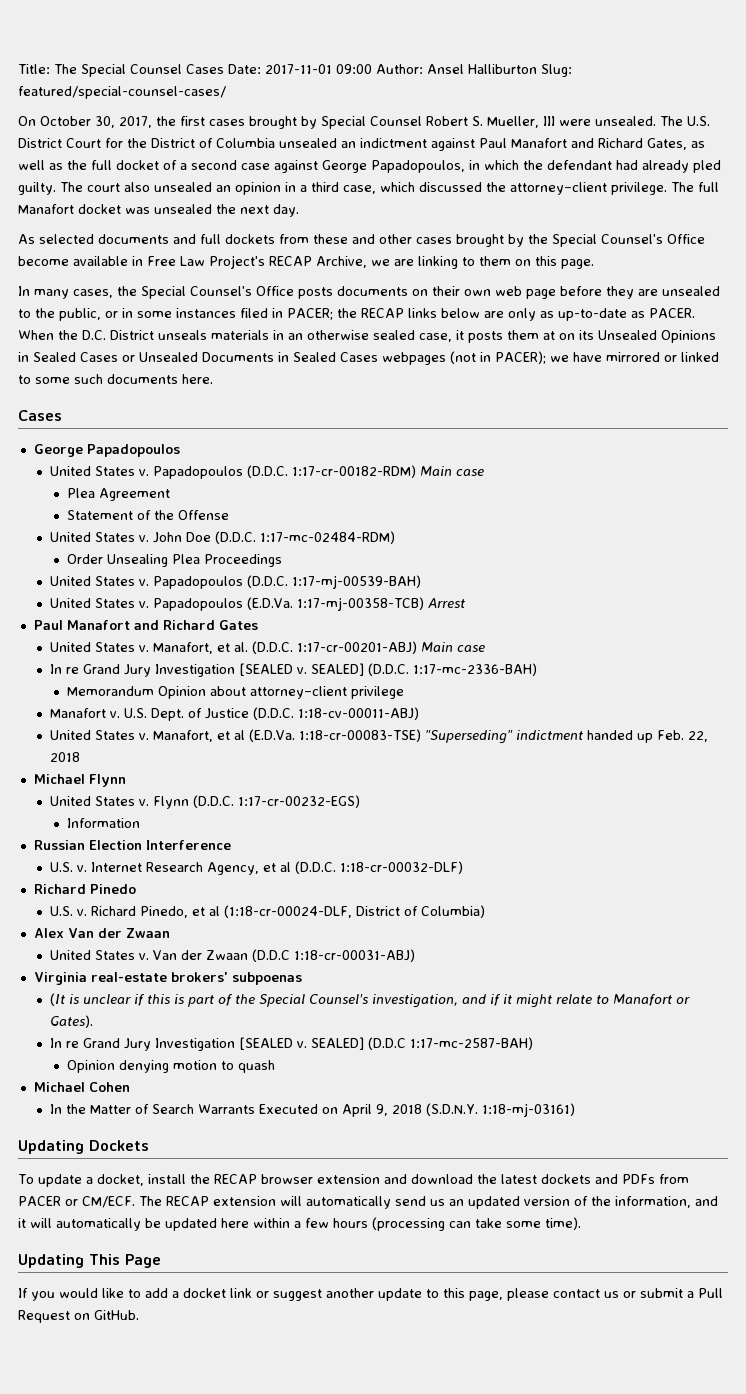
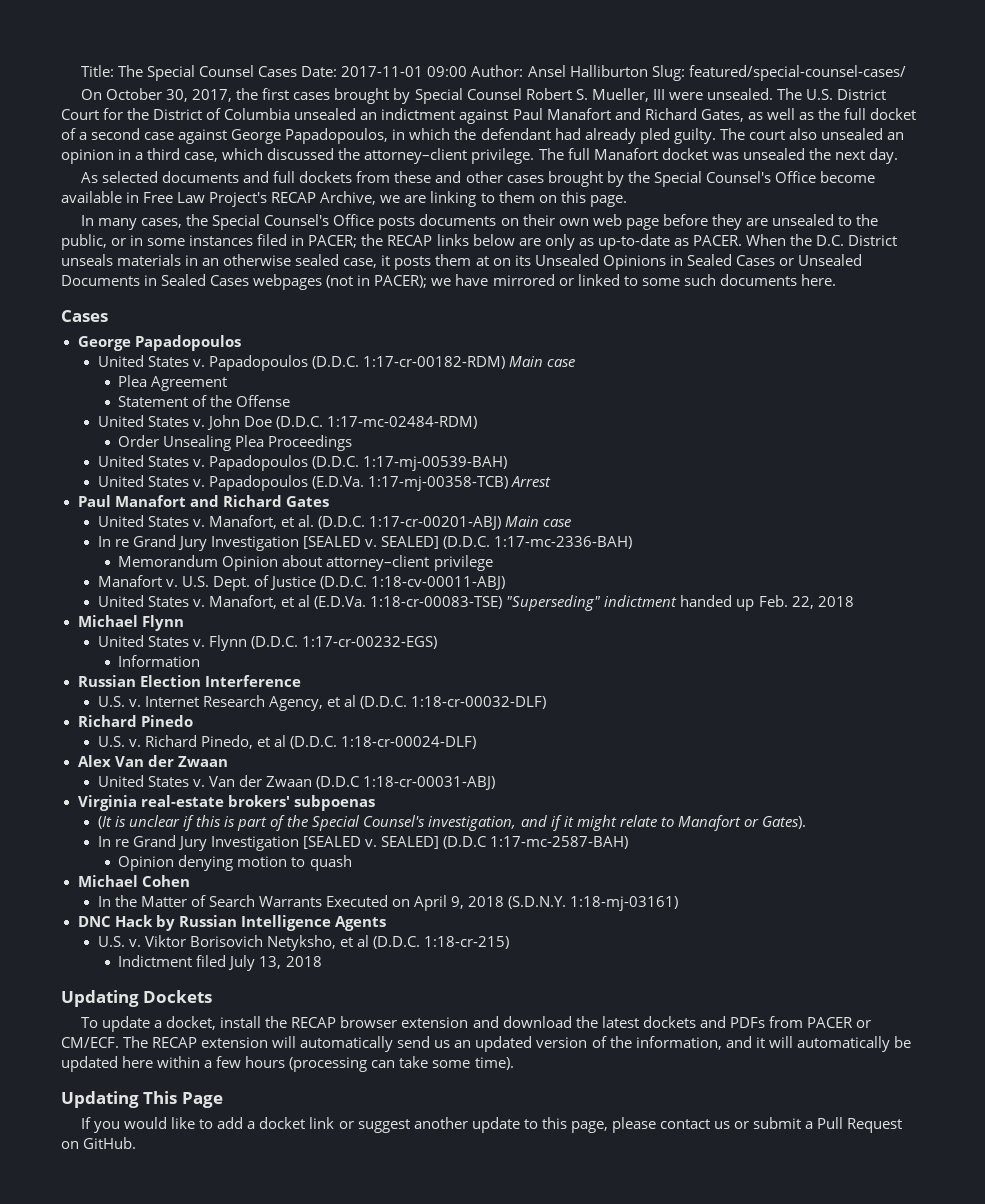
- Richard Pinedo, et al (1:18-cr-00024-DLF, District of Columbia)
+ Richard Pinedo, et al (D.D.C. 1:18-cr-00024-DLF)
+ DNC Hack by Russian Intelligence Agents
+ U.S. v. Viktor Borisovich Netyksho, et al (D.D.C. 1:18-cr-215)
+ Indictment filed July 13, 2018

